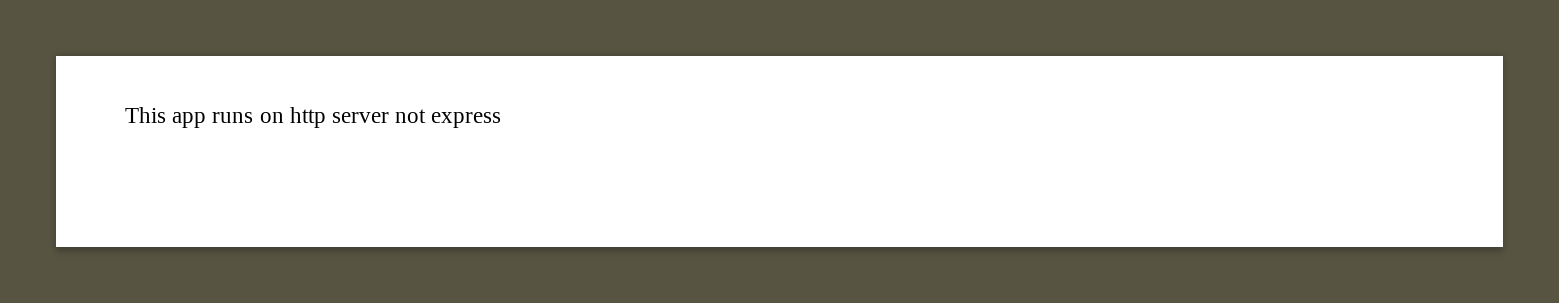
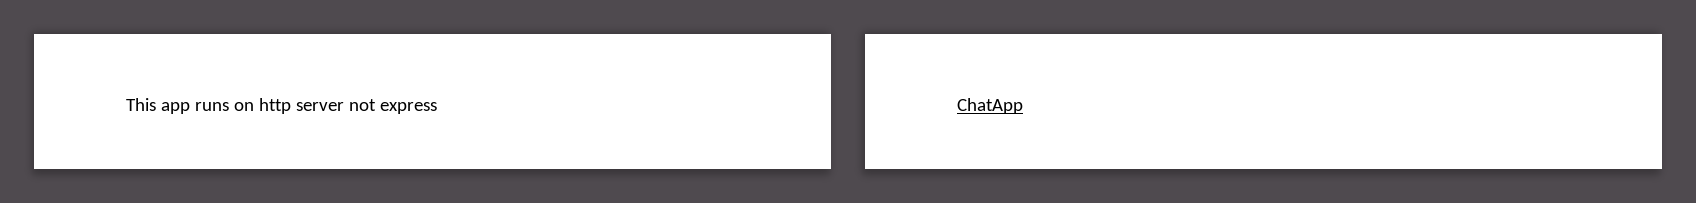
+ ChatApp

